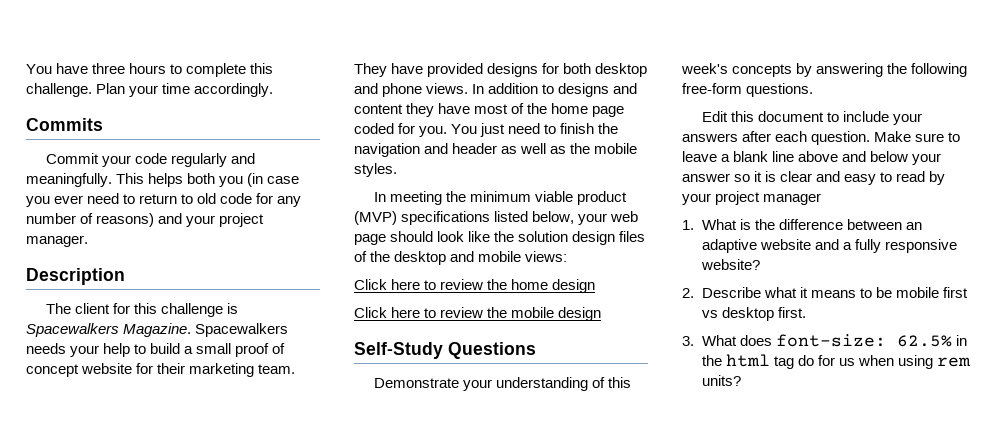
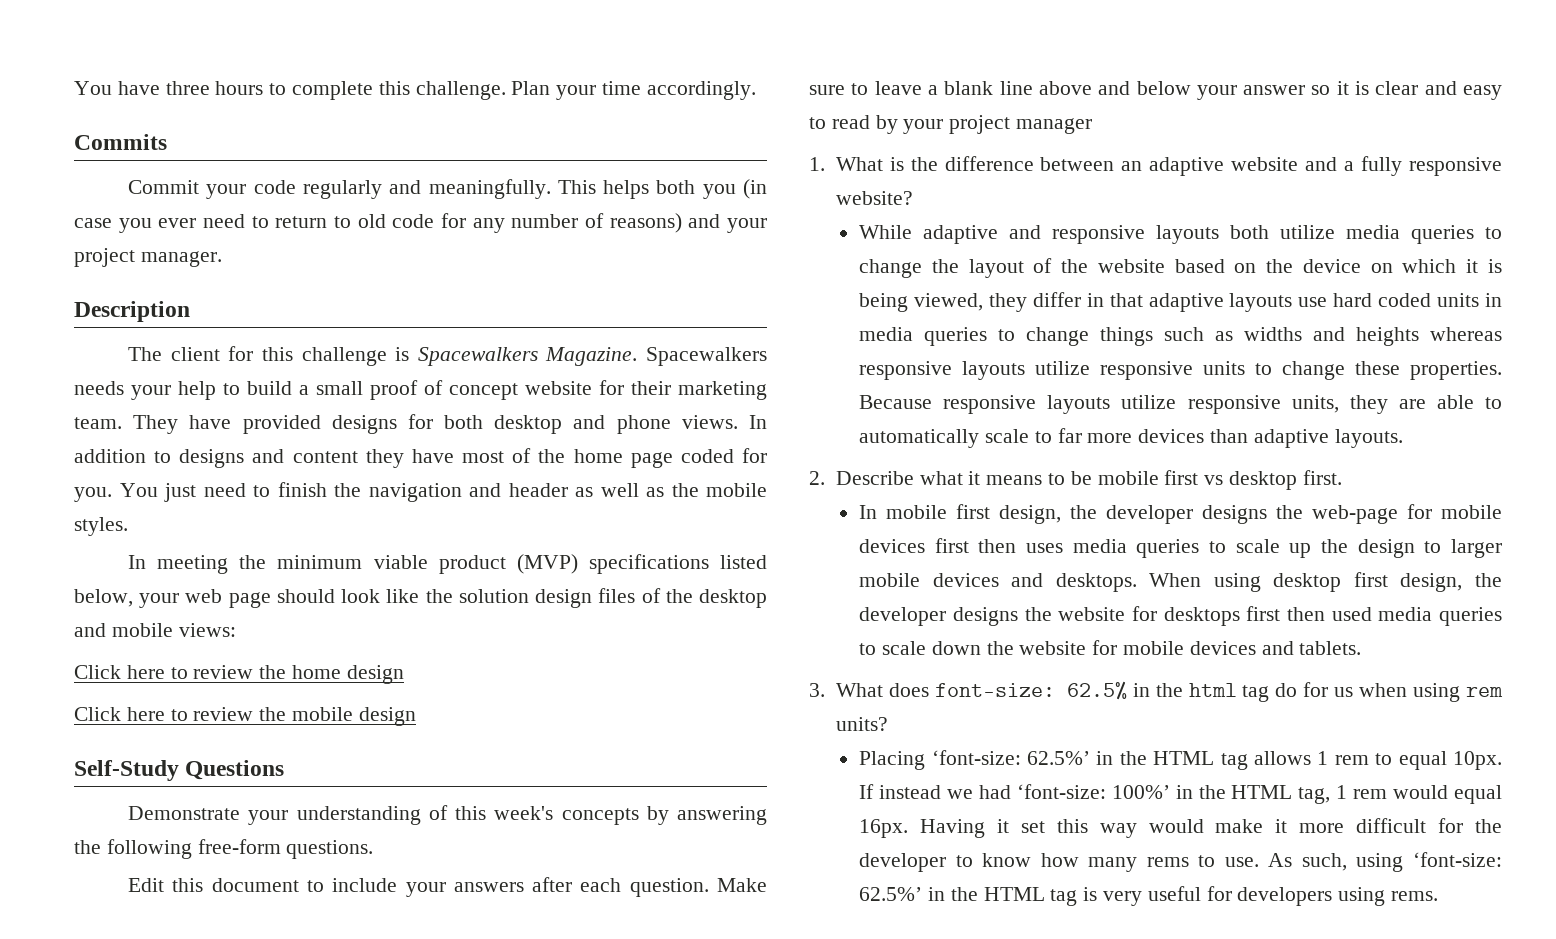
+ While adaptive and responsive layouts both utilize media queries to change the layout of the website based on the device on which it is being viewed, they differ in that adaptive layouts use hard coded units in media queries to change things such as widths and heights whereas responsive layouts utilize responsive units to change these properties. Because responsive layouts utilize responsive units, they are able to automatically scale to far more devices than adaptive layouts.
+ In mobile first design, the developer designs the web-page for mobile devices first then uses media queries to scale up the design to larger mobile devices and desktops. When using desktop first design, the developer designs the website for desktops first then used media queries to scale down the website for mobile devices and tablets.
+ Placing ‘font-size: 62.5%’ in the HTML tag allows 1 rem to equal 10px. If instead we had ‘font-size: 100%’ in the HTML tag, 1 rem would equal 16px. Having it set this way would make it more difficult for the developer to know how many rems to use. As such, using ‘font-size: 62.5%’ in the HTML tag is very useful for developers using rems.

